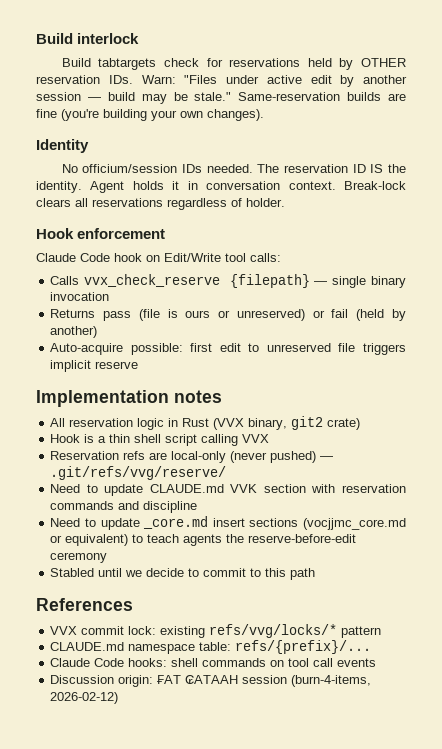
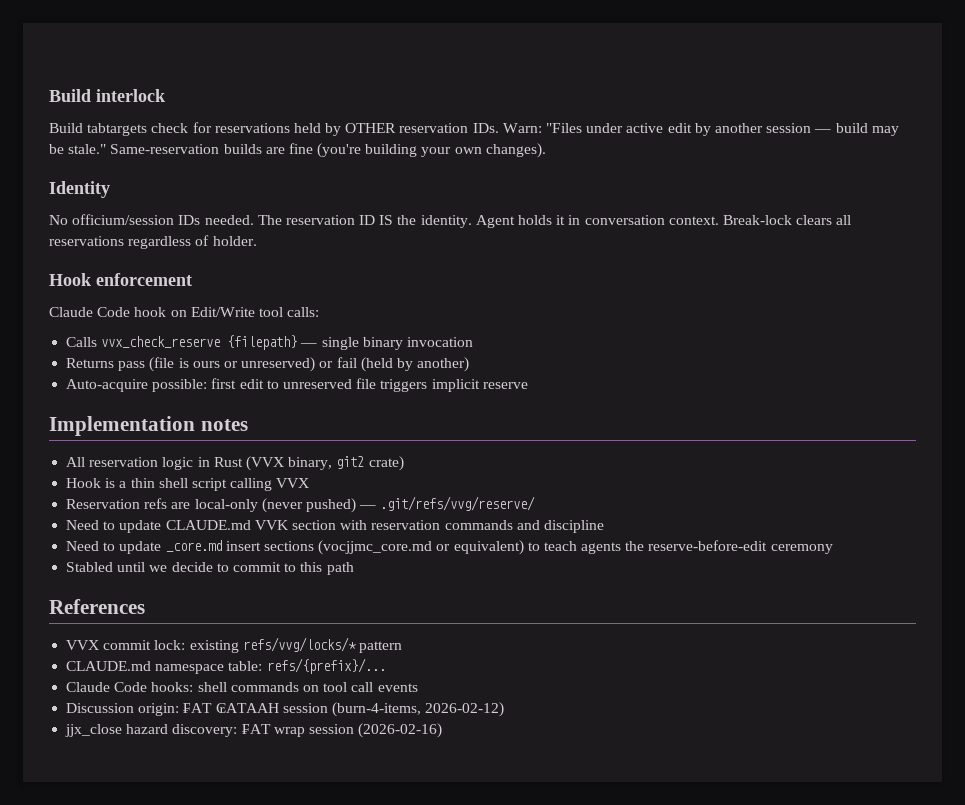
+ jjx_close hazard discovery: ₣AT wrap session (2026-02-16)

